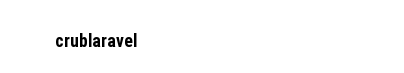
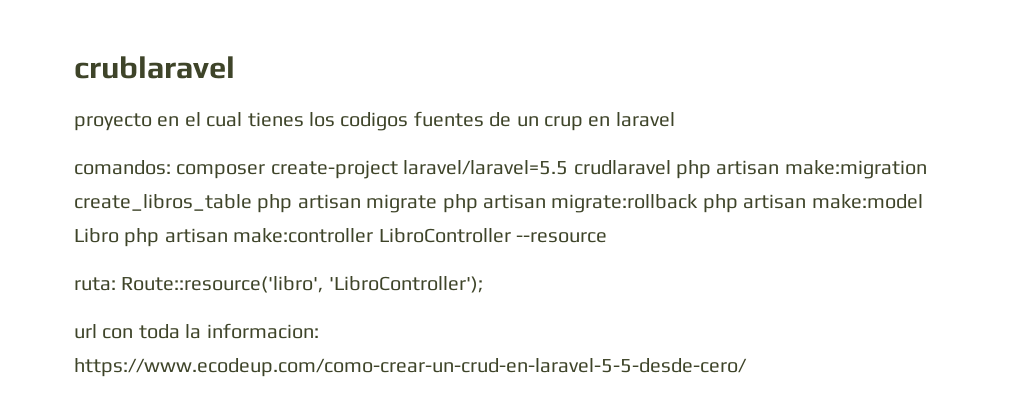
+ proyecto en el cual tienes los codigos fuentes de un crup en laravel
+ comandos: composer create-project laravel/laravel=5.5 crudlaravel php artisan make:migration create_libros_table php artisan migrate php artisan migrate:rollback php artisan make:model Libro php artisan make:controller LibroController --resource
+ ruta: Route::resource('libro', 'LibroController');
+ url con toda la informacion: https://www.ecodeup.com/como-crear-un-crud-en-laravel-5-5-desde-cero/

